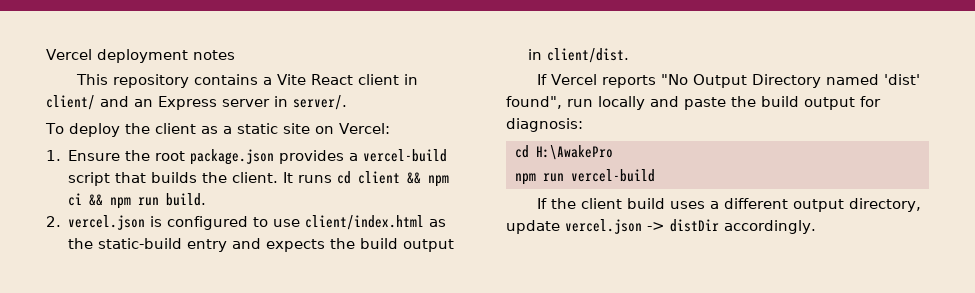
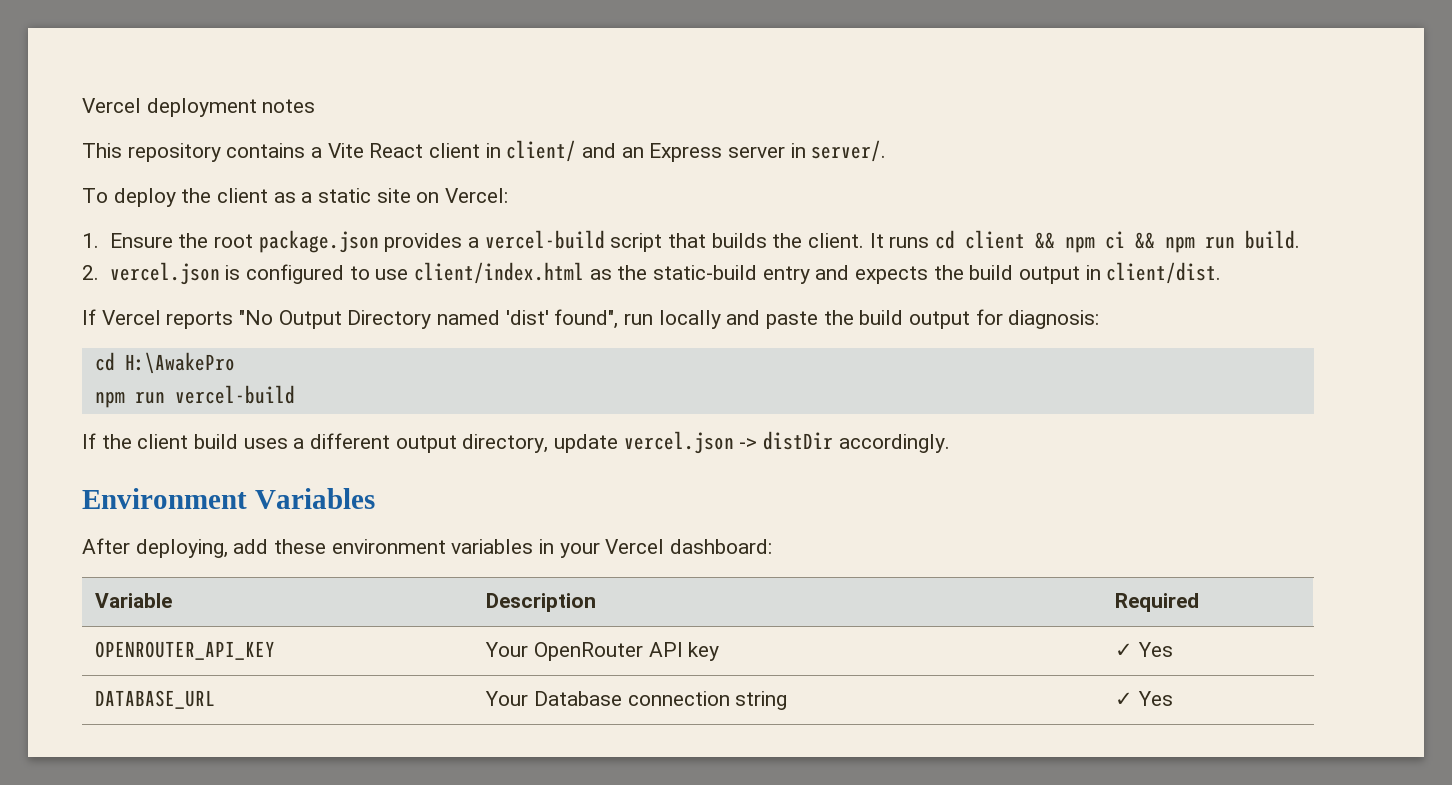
+ Environment Variables
+ After deploying, add these environment variables in your Vercel dashboard:
+ Variable | Description | Required
+ OPENROUTER_API_KEY | Your OpenRouter API key | ✓ Yes
+ DATABASE_URL | Your Database connection string | ✓ Yes

